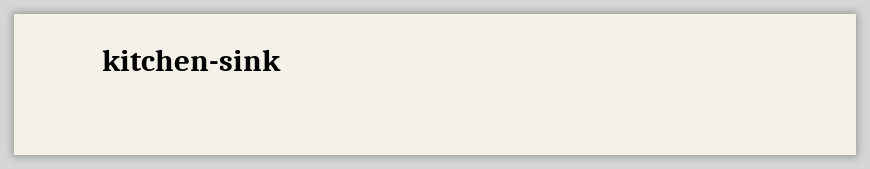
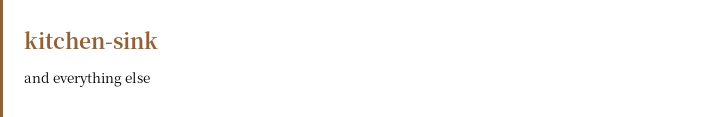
+ and everything else

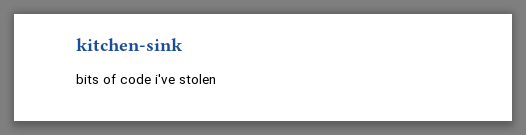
- and everything else
+ bits of code i've stolen

